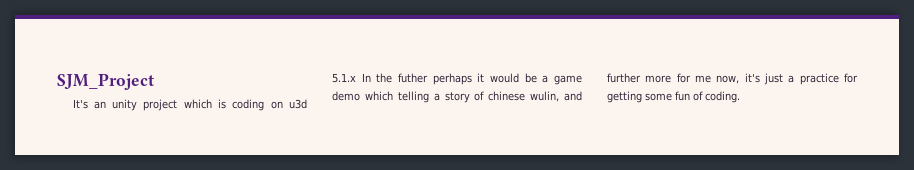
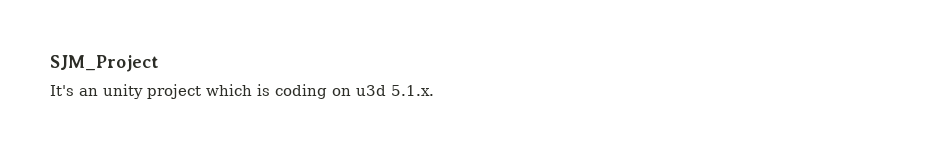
- It's an unity project which is coding on u3d 5.1.x In the futher perhaps it would be a game demo which telling a story of chinese wulin, and further more for me now, it's just a practice for getting some fun of coding.
+ It's an unity project which is coding on u3d 5.1.x.

